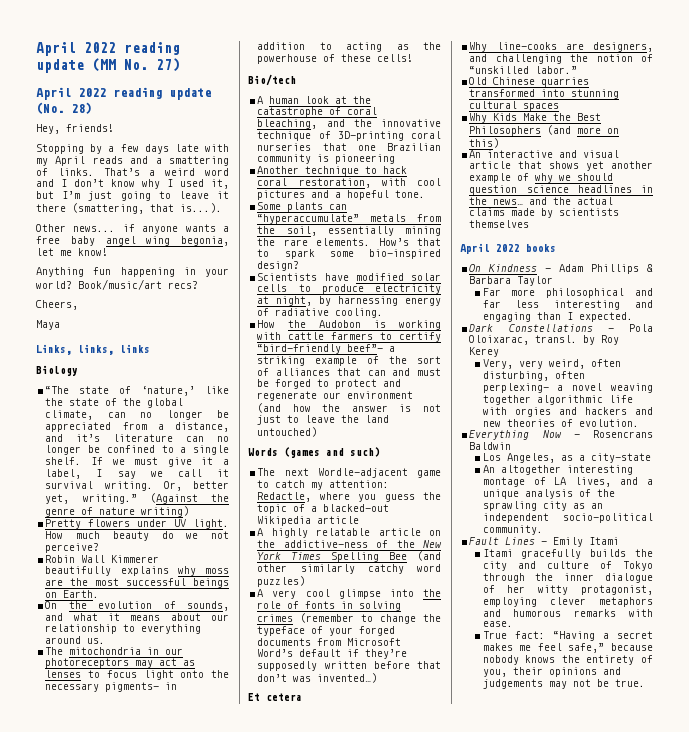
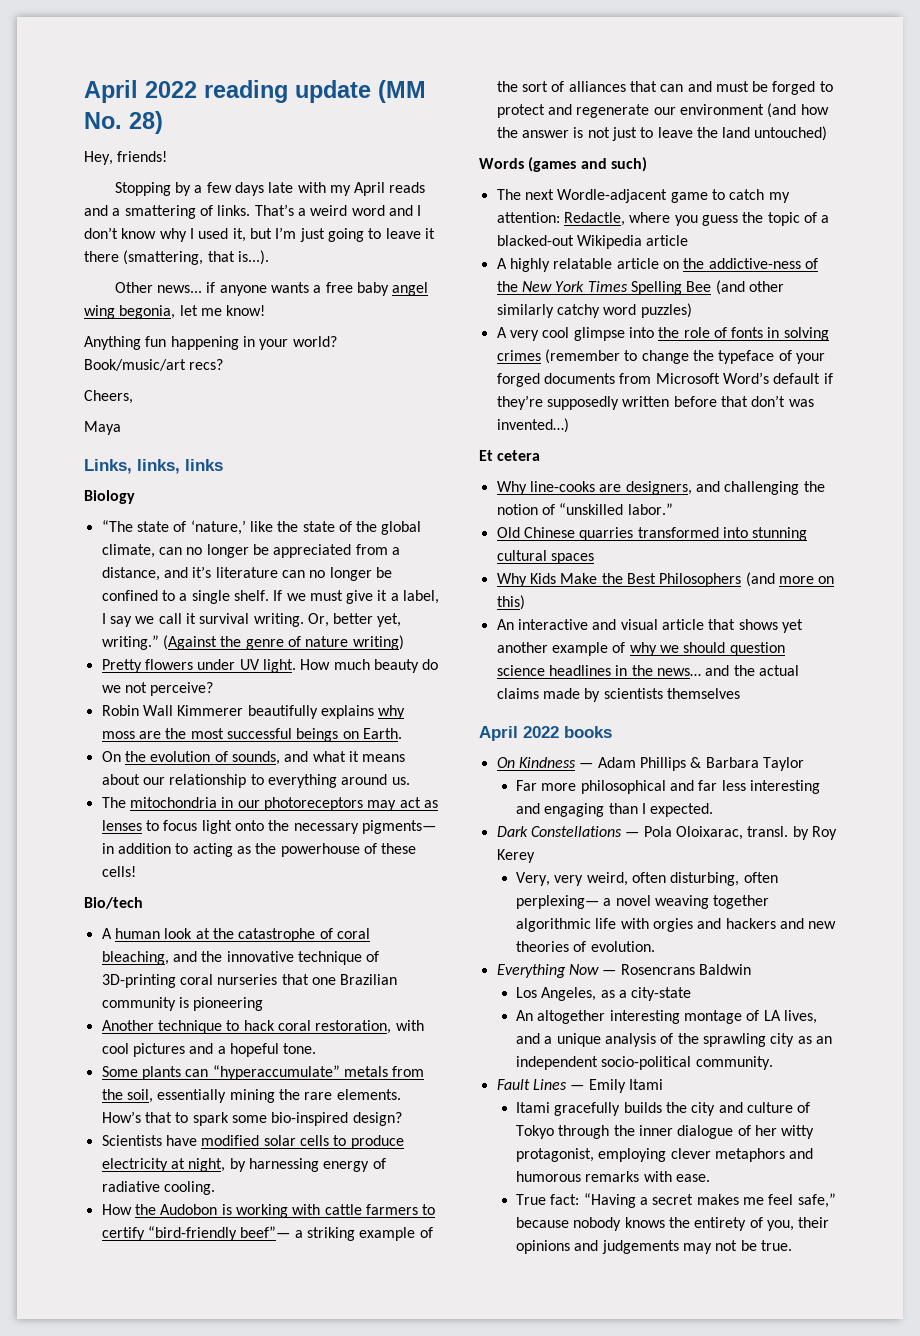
- April 2022 reading update (MM No. 27)
- April 2022 reading update (No. 28)
+ April 2022 reading update (MM No. 28)

